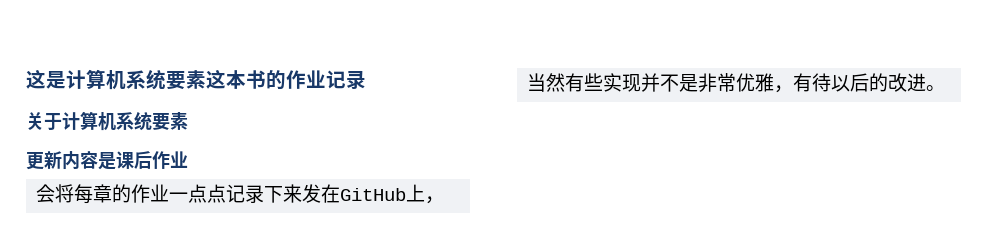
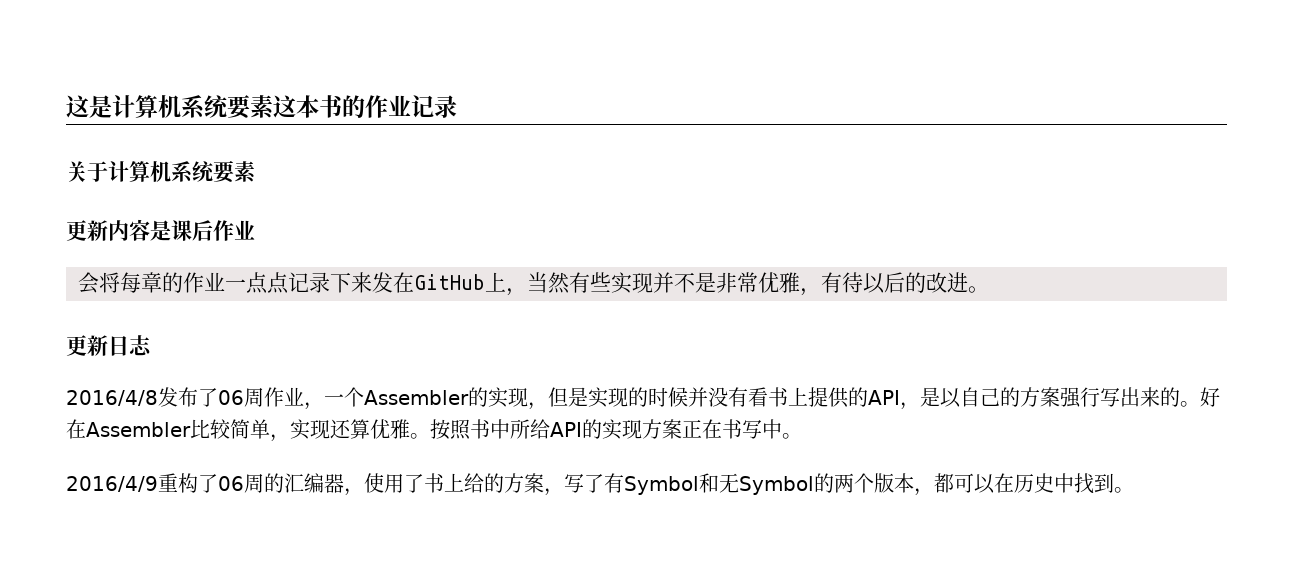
+ 更新日志
+ 2016/4/8发布了06周作业，一个Assembler的实现，但是实现的时候并没有看书上提供的API，是以自己的方案强行写出来的。好在Assembler比较简单，实现还算优雅。按照书中所给API的实现方案正在书写中。
+ 2016/4/9重构了06周的汇编器，使用了书上给的方案，写了有Symbol和无Symbol的两个版本，都可以在历史中找到。

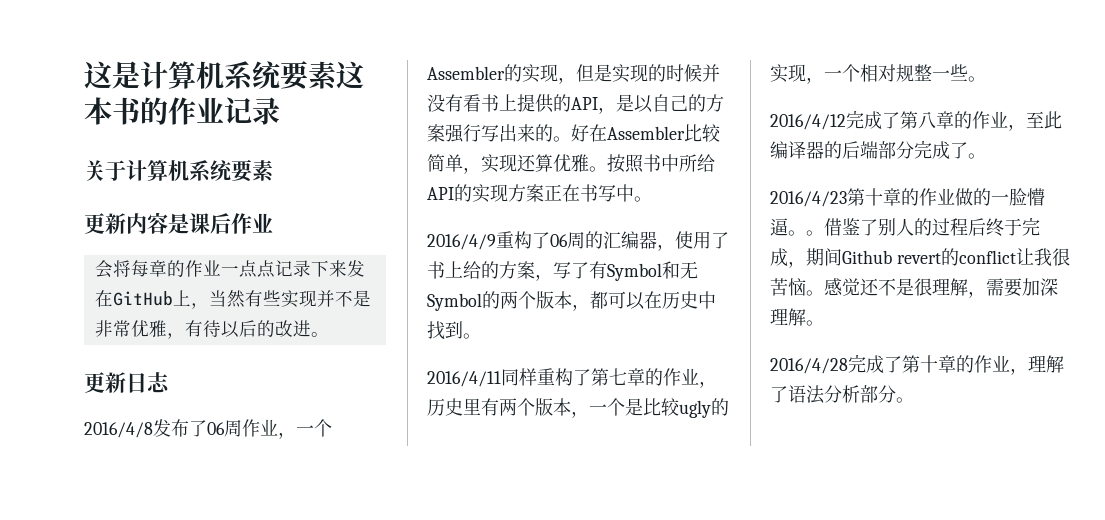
+ 2016/4/11同样重构了第七章的作业，历史里有两个版本，一个是比较ugly的实现，一个相对规整一些。
+ 2016/4/12完成了第八章的作业，至此编译器的后端部分完成了。
+ 2016/4/23第十章的作业做的一脸懵逼。。借鉴了别人的过程后终于完成，期间Github revert的conflict让我很苦恼。感觉还不是很理解，需要加深理解。
+ 2016/4/28完成了第十章的作业，理解了语法分析部分。

